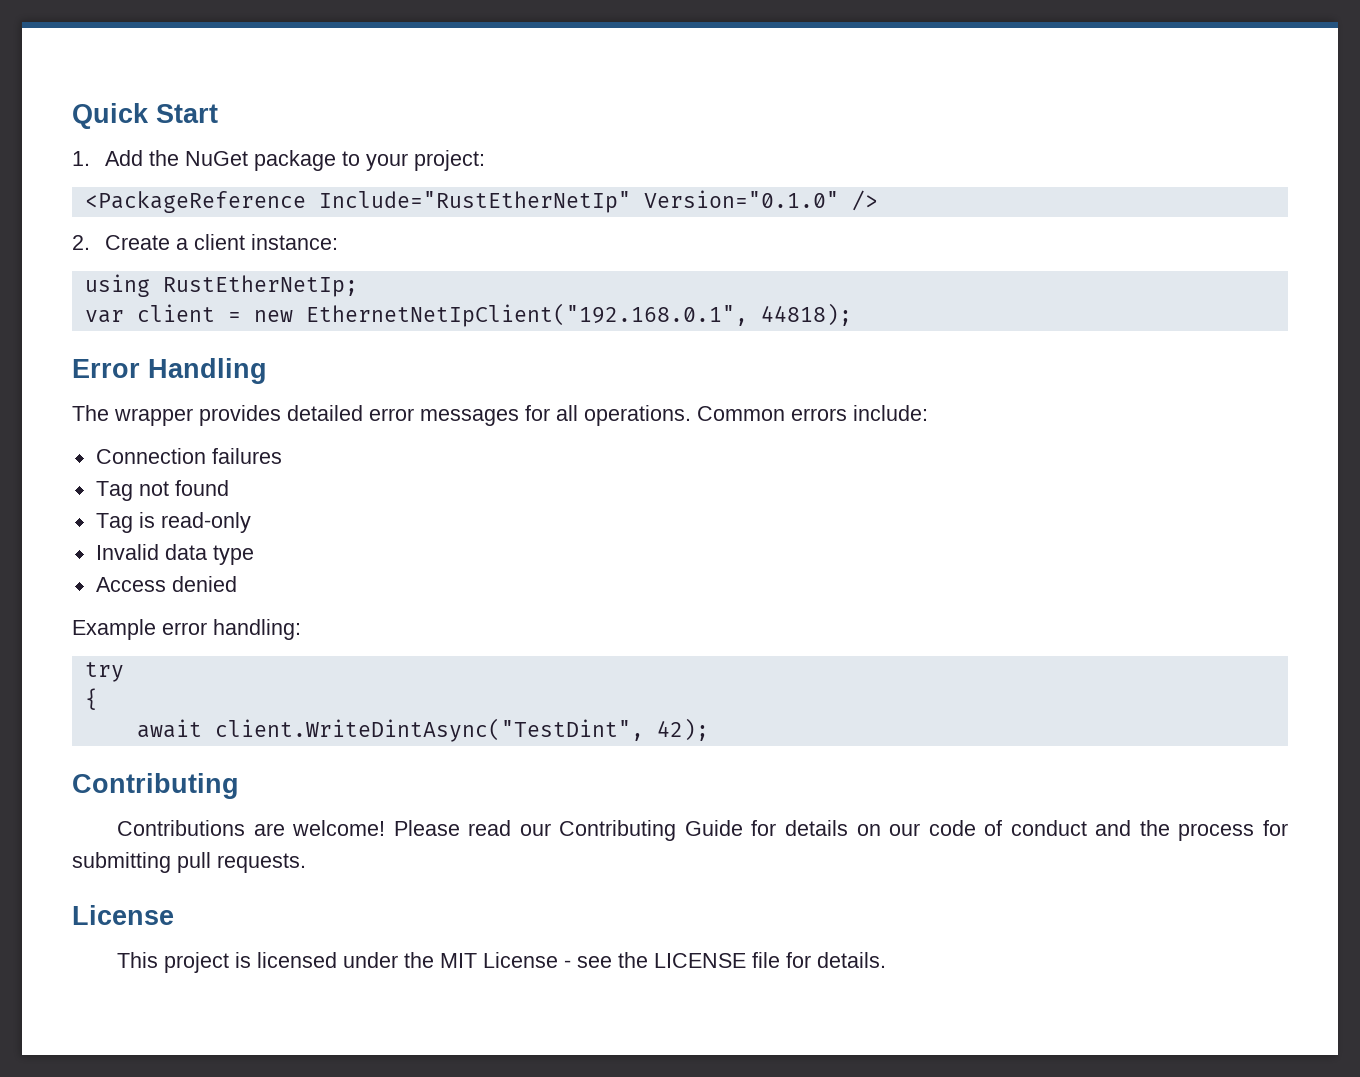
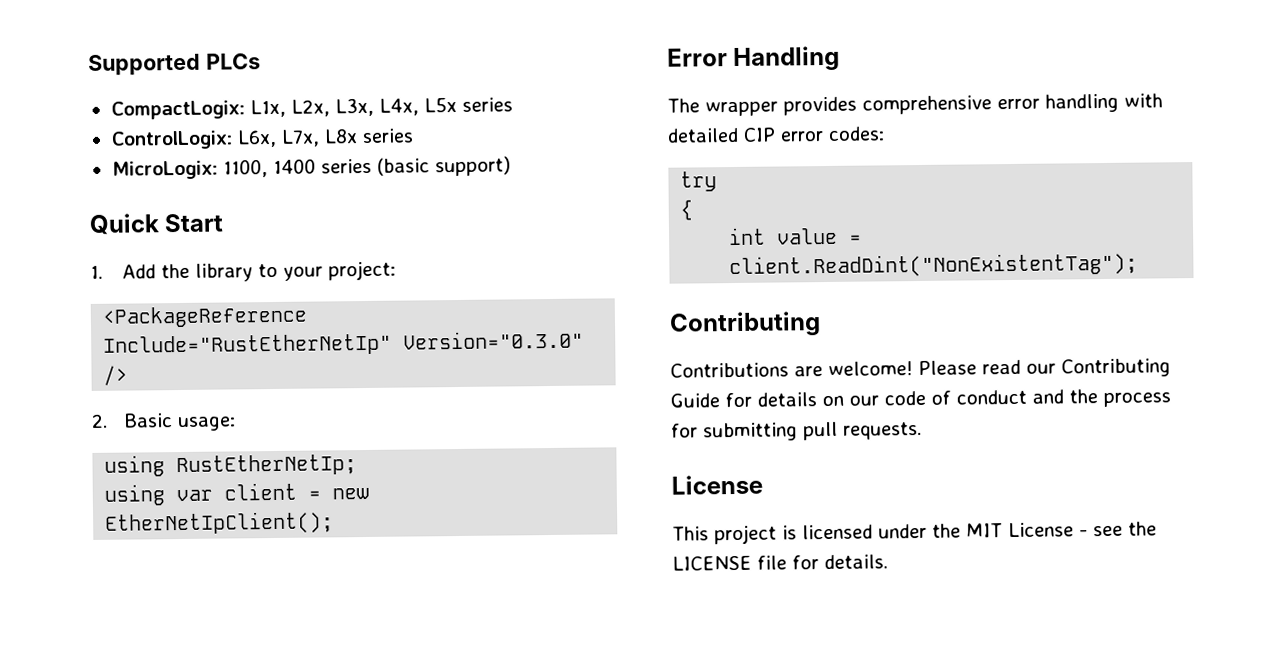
+ Supported PLCs
+ CompactLogix: L1x, L2x, L3x, L4x, L5x series
+ ControlLogix: L6x, L7x, L8x series
+ MicroLogix: 1100, 1400 series (basic support)
- 1. Add the NuGet package to your project:
+ 1. Add the library to your project:
- <PackageReference Include="RustEtherNetIp" Version="0.1.0" />
+ <PackageReference Include="RustEtherNetIp" Version="0.3.0" />
- 2. Create a client instance:
+ 2. Basic usage:
- var client = new EthernetNetIpClient("192.168.0.1", 44818);
+ using var client = new EtherNetIpClient();
- The wrapper provides detailed error messages for all operations. Common errors include:
- Connection failures
- Tag not found
- Tag is read-only
- Invalid data type
- Access denied
- Example error handling:
+ The wrapper provides comprehensive error handling with detailed CIP error codes:
  try
  {
- await client.WriteDintAsync("TestDint", 42);
+ int value = client.ReadDint("NonExistentTag");

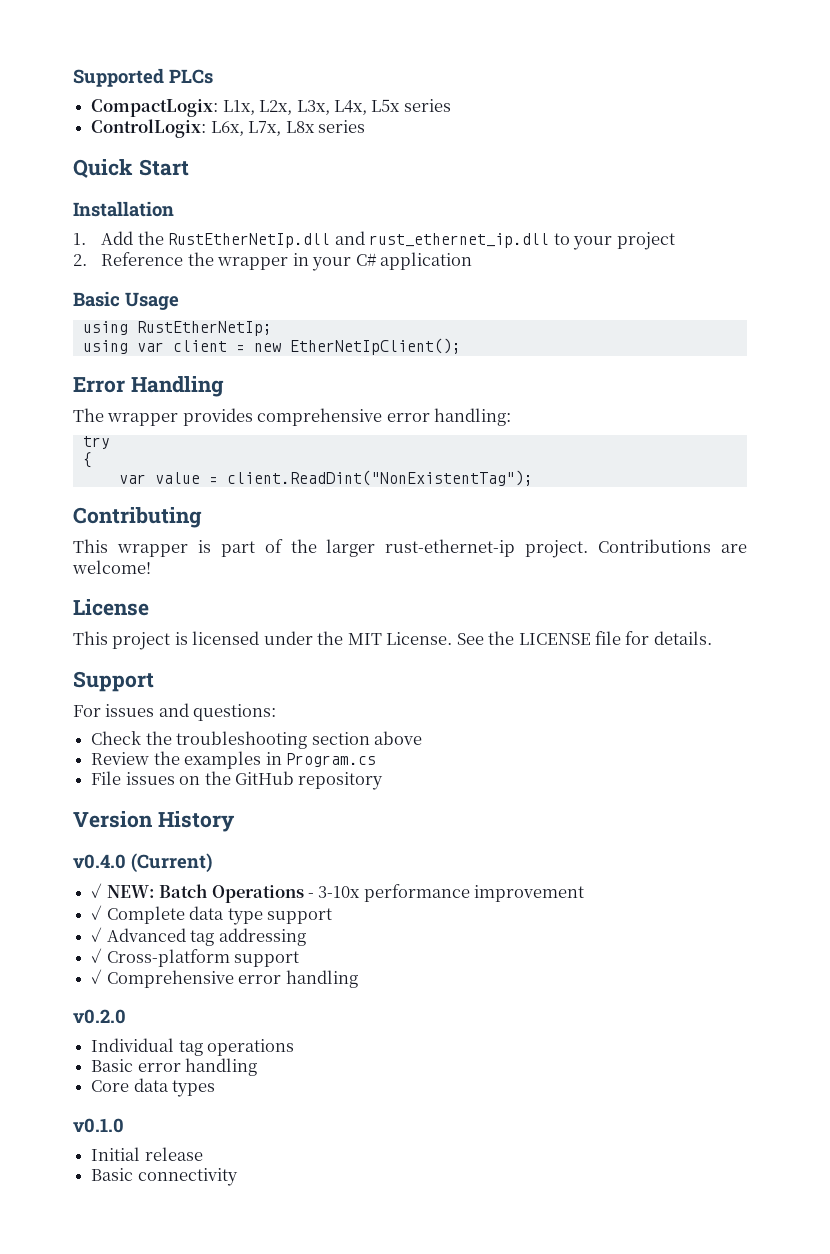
- MicroLogix: 1100, 1400 series (basic support)
+ Installation
- 1. Add the library to your project:
- <PackageReference Include="RustEtherNetIp" Version="0.3.0" />
- 2. Basic usage:
+ 1. Add the RustEtherNetIp.dll and rust_ethernet_ip.dll to your project
+ 2. Reference the wrapper in your C# application
+ Basic Usage
- The wrapper provides comprehensive error handling with detailed CIP error codes:
+ The wrapper provides comprehensive error handling:
- int value = client.ReadDint("NonExistentTag");
+ var value = client.ReadDint("NonExistentTag");
- Contributions are welcome! Please read our Contributing Guide for details on our code of conduct and the process for submitting pull requests.
+ This wrapper is part of the larger rust-ethernet-ip project. Contributions are welcome!
- This project is licensed under the MIT License - see the LICENSE file for details.
+ This project is licensed under the MIT License. See the LICENSE file for details.
+ Support
+ For issues and questions:
+ Check the troubleshooting section above
+ Review the examples in Program.cs
+ File issues on the GitHub repository
+ Version History
+ v0.4.0 (Current)
+ ✓ NEW: Batch Operations - 3-10x performance improvement
+ ✓ Complete data type support
+ ✓ Advanced tag addressing
+ ✓ Cross-platform support
+ ✓ Comprehensive error handling
+ v0.2.0
+ Individual tag operations
+ Basic error handling
+ Core data types
+ v0.1.0
+ Initial release
+ Basic connectivity

